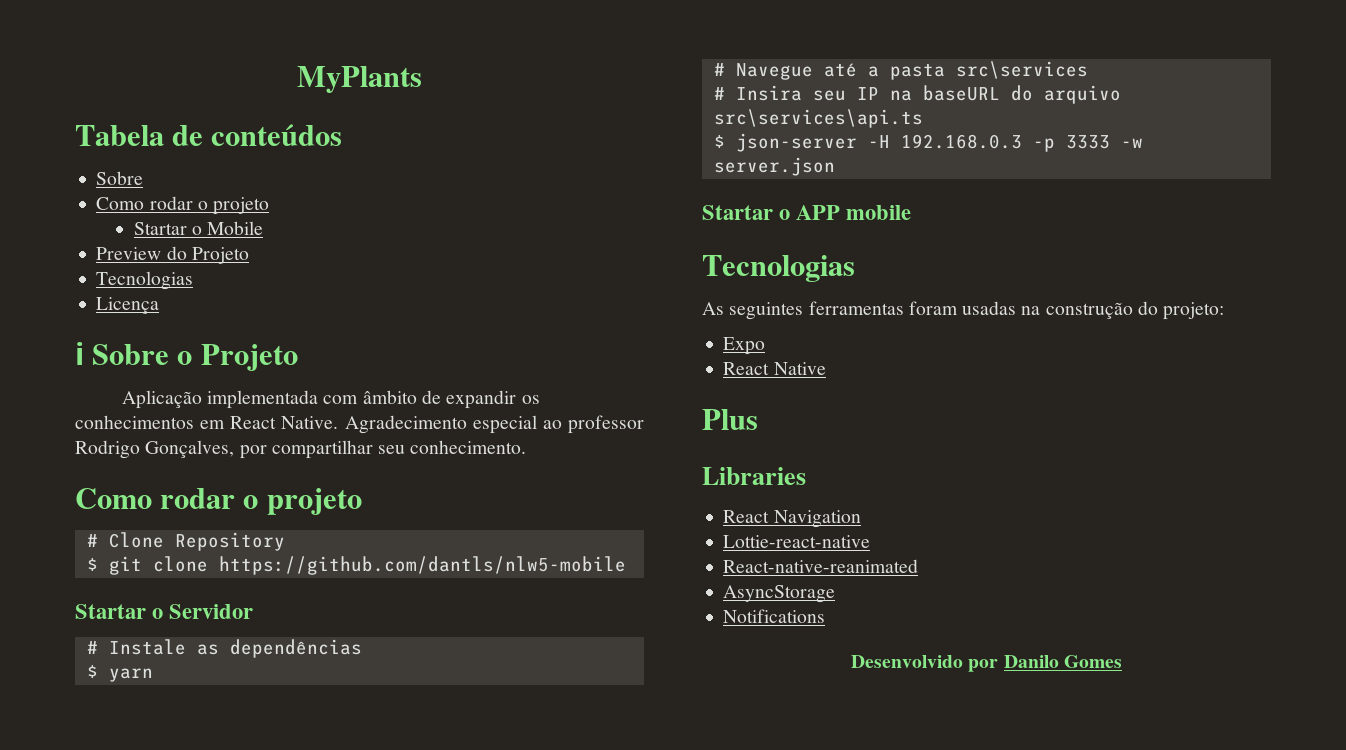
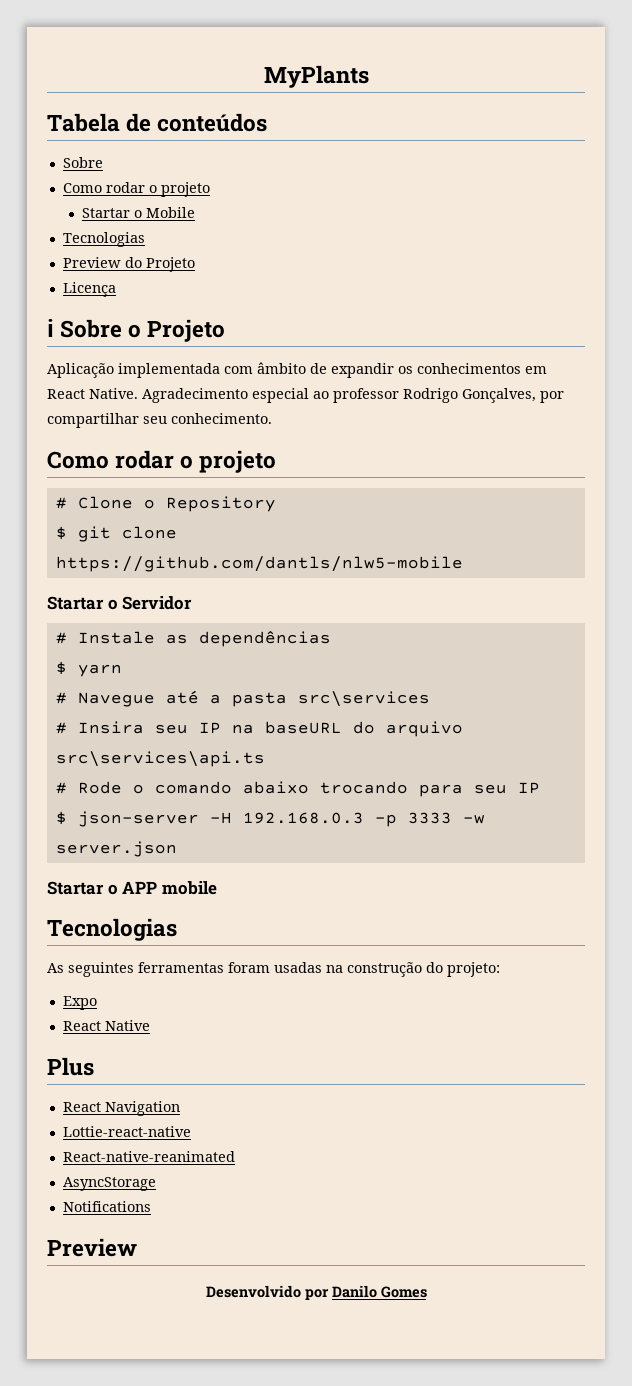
  Startar o Mobile
+ Tecnologias
  Preview do Projeto
- Tecnologias
- # Clone Repository
+ # Clone o Repository
+ # Rode o comando abaixo trocando para seu IP
- Libraries
  Notifications
+ Preview

